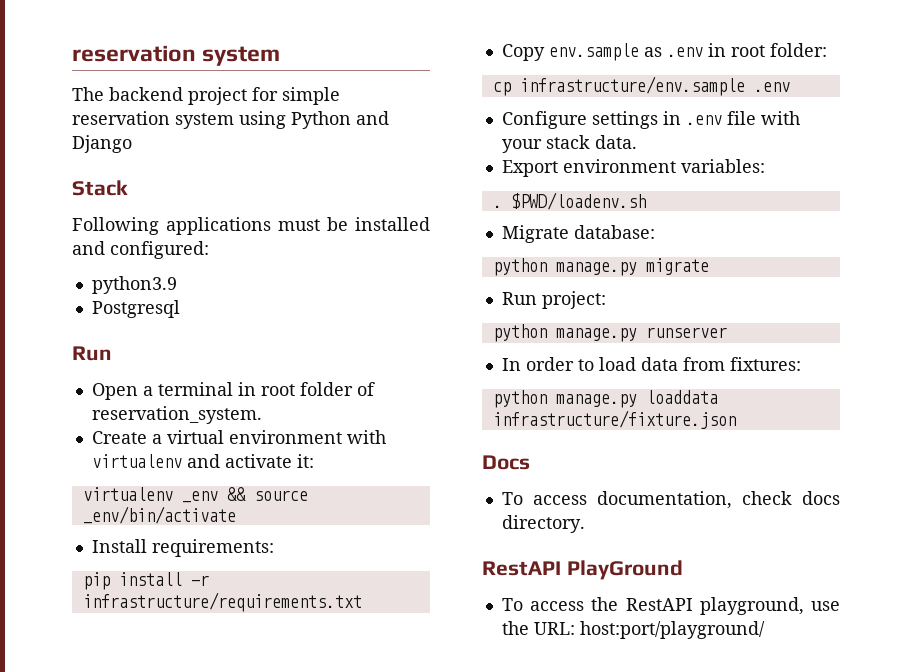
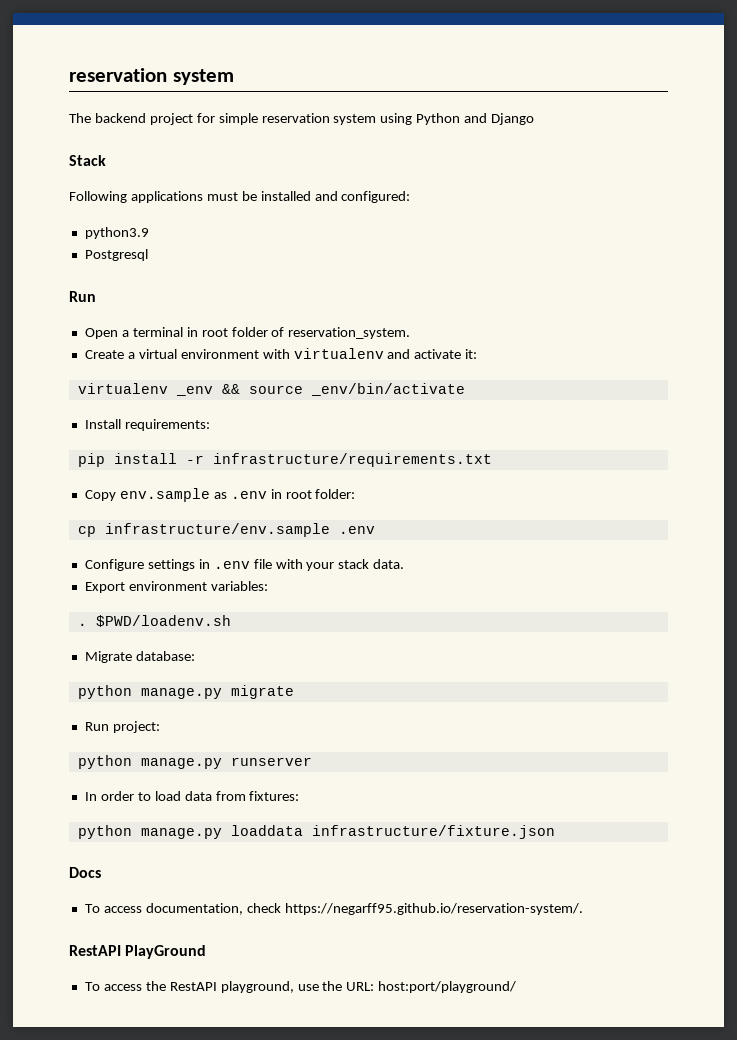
- To access documentation, check docs directory.
+ To access documentation, check https://negarff95.github.io/reservation-system/.

